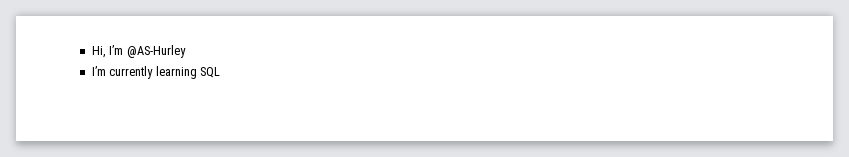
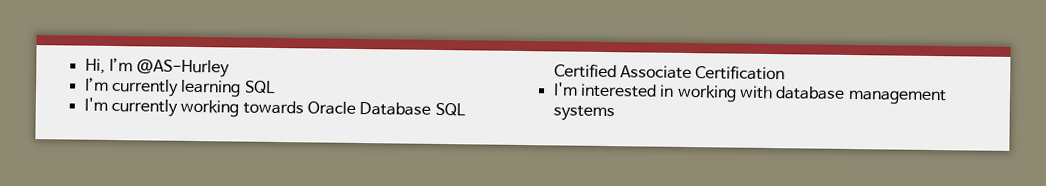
+ I'm currently working towards Oracle Database SQL Certified Associate Certification
+ I'm interested in working with database management systems

